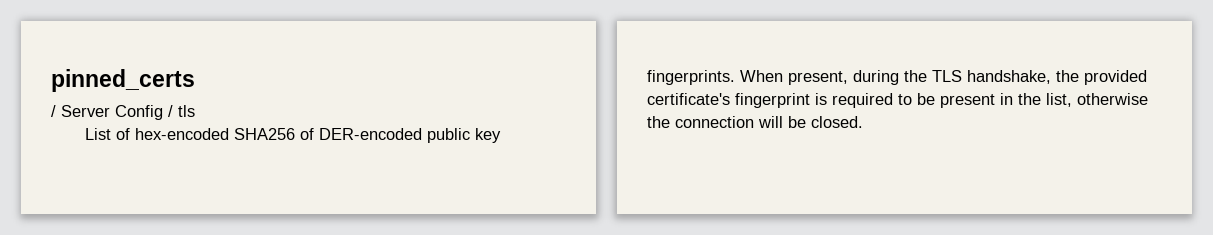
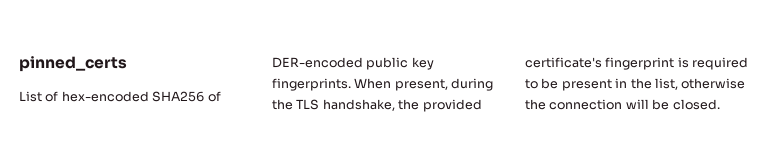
- / Server Config / tls

